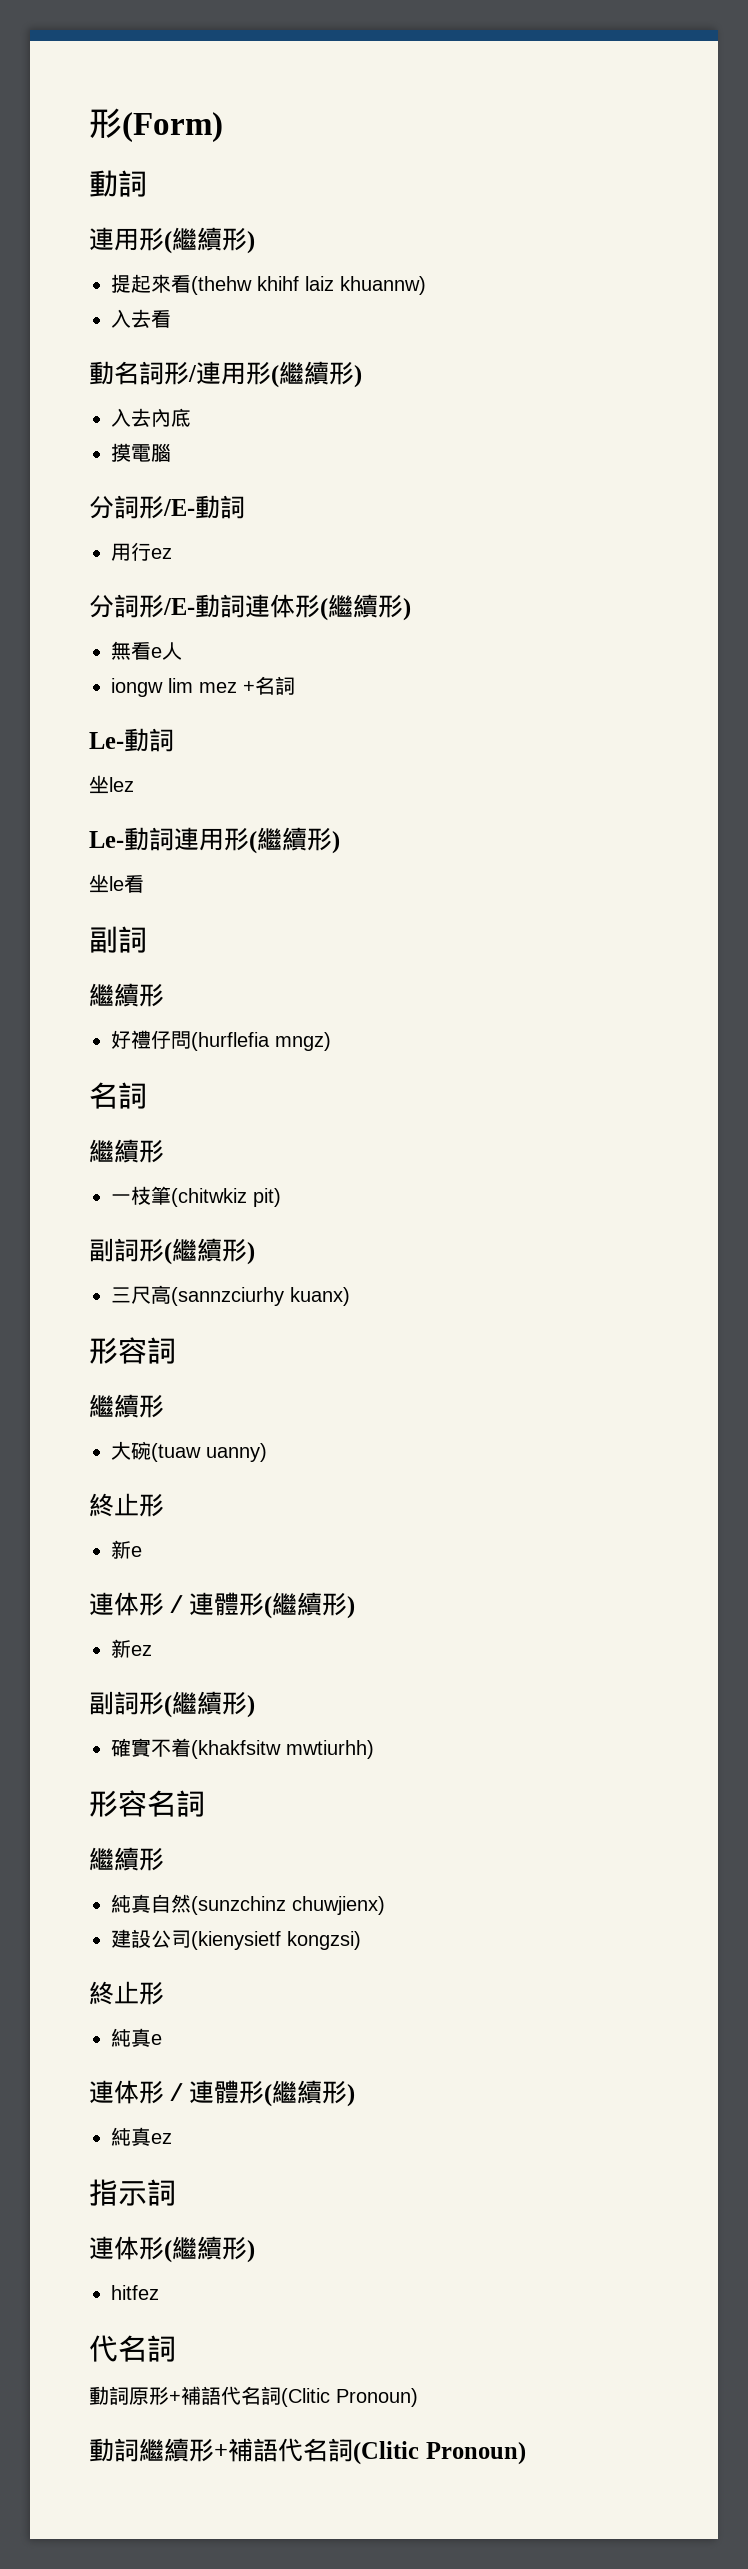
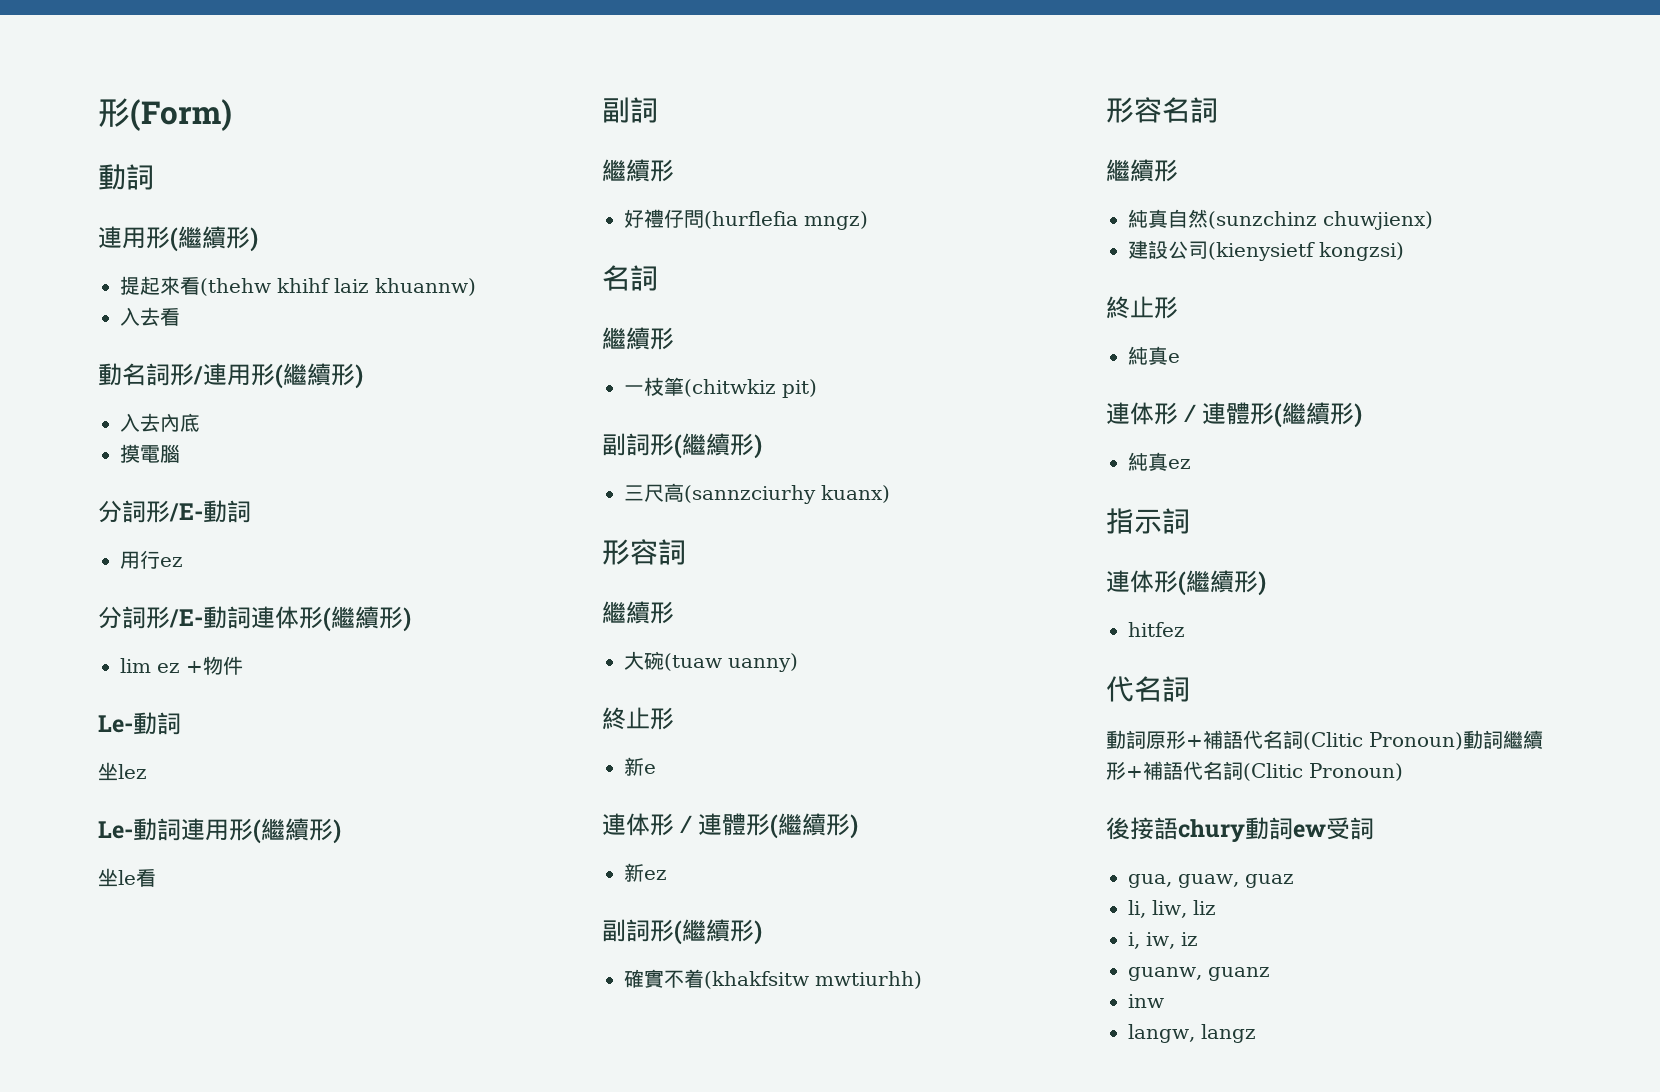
- 無看e人
- iongw lim mez +名詞
+ lim ez +物件
- 動詞原形+補語代名詞(Clitic Pronoun)
- 動詞繼續形+補語代名詞(Clitic Pronoun)
+ 動詞原形+補語代名詞(Clitic Pronoun)動詞繼續形+補語代名詞(Clitic Pronoun)
+ 後接語chury動詞ew受詞
+ gua, guaw, guaz
+ li, liw, liz
+ i, iw, iz
+ guanw, guanz
+ inw
+ langw, langz

